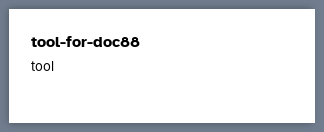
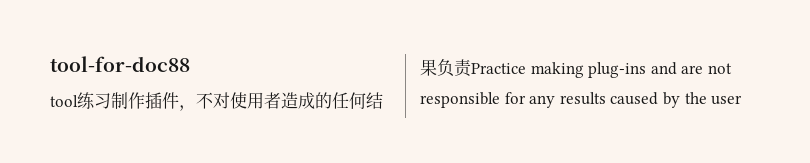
- tool
+ tool练习制作插件，不对使用者造成的任何结果负责Practice making plug-ins and are not responsible for any results caused by the user

